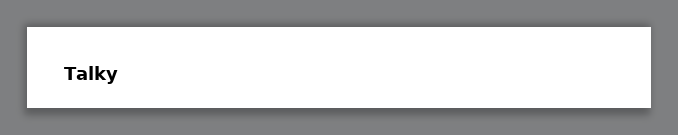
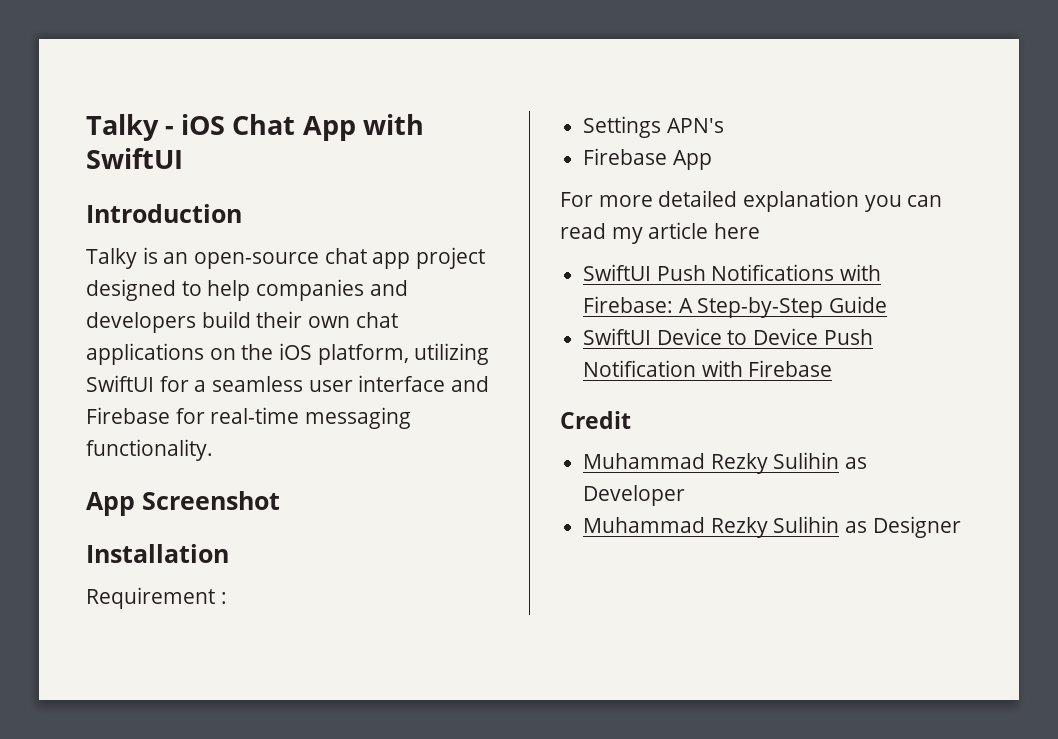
- Talky
+ Talky - iOS Chat App with SwiftUI
+ Introduction
+ Talky is an open-source chat app project designed to help companies and developers build their own chat applications on the iOS platform, utilizing SwiftUI for a seamless user interface and Firebase for real-time messaging functionality.
+ App Screenshot
+ Installation
+ Requirement :
+ Settings APN's
+ Firebase App
+ For more detailed explanation you can read my article here
+ SwiftUI Push Notifications with Firebase: A Step-by-Step Guide
+ SwiftUI Device to Device Push Notification with Firebase
+ Credit
+ Muhammad Rezky Sulihin as Developer
+ Muhammad Rezky Sulihin as Designer

